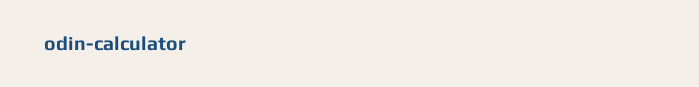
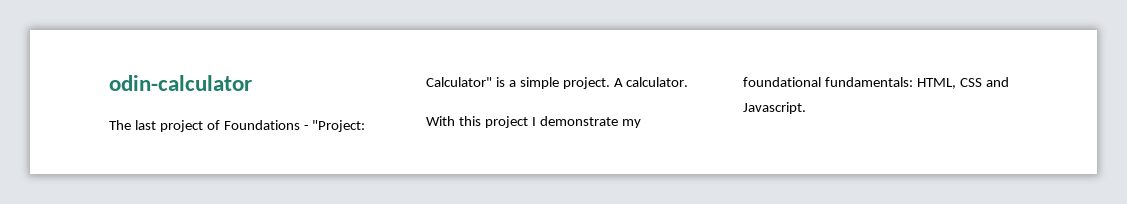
+ The last project of Foundations - "Project: Calculator" is a simple project. A calculator.
+ With this project I demonstrate my foundational fundamentals: HTML, CSS and Javascript.

